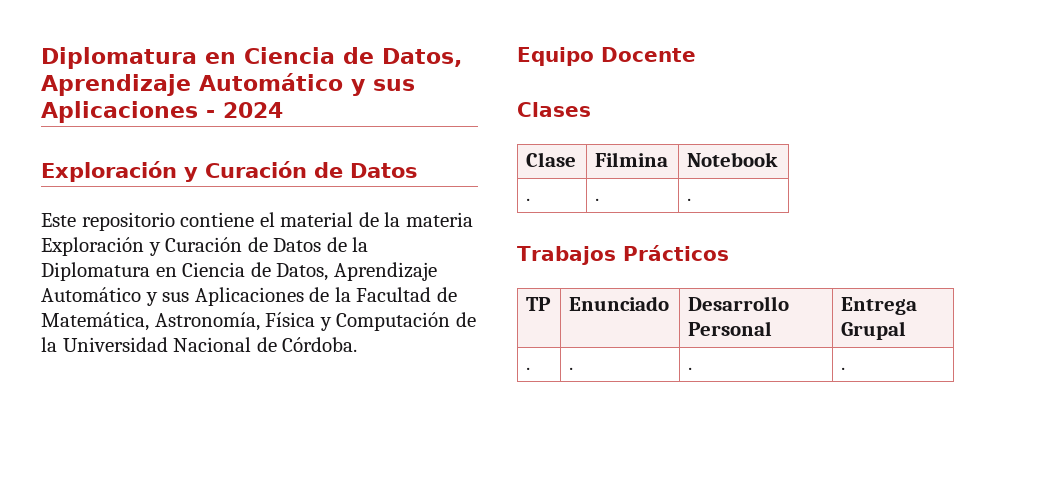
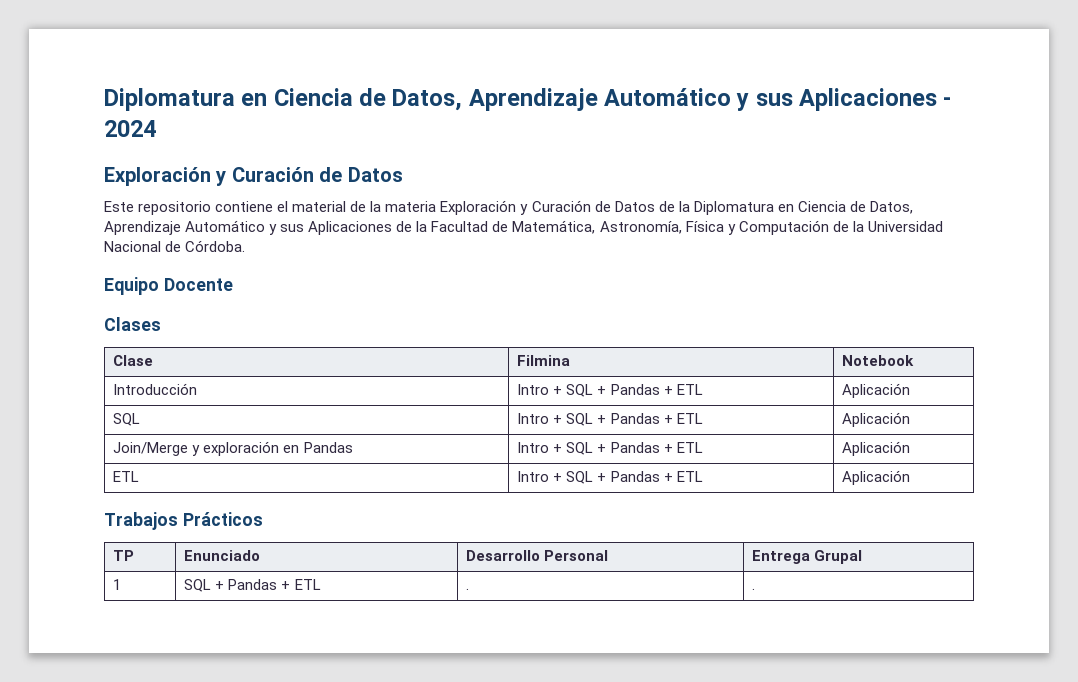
  Clase | Filmina | Notebook
- . | . | .
+ Introducción | Intro + SQL + Pandas + ETL | Aplicación
+ SQL | Intro + SQL + Pandas + ETL | Aplicación
+ Join/Merge y exploración en Pandas | Intro + SQL + Pandas + ETL | Aplicación
+ ETL | Intro + SQL + Pandas + ETL | Aplicación
- . | . | . | .
+ 1 | SQL + Pandas + ETL | . | .

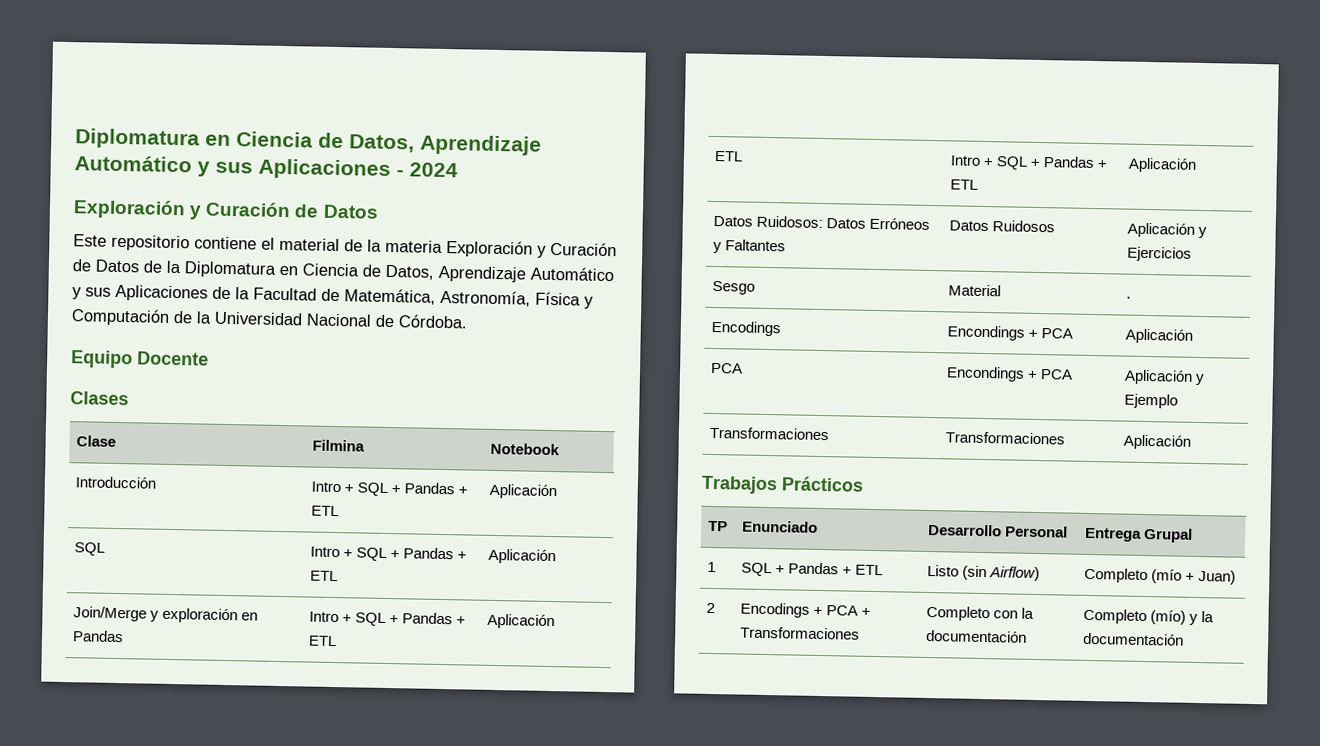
+ Datos Ruidosos: Datos Erróneos y Faltantes | Datos Ruidosos | Aplicación y Ejercicios
+ Sesgo | Material | .
+ Encodings | Encondings + PCA | Aplicación
+ PCA | Encondings + PCA | Aplicación y Ejemplo
+ Transformaciones | Transformaciones | Aplicación
- 1 | SQL + Pandas + ETL | . | .
+ 1 | SQL + Pandas + ETL | Listo (sin Airflow) | Completo (mío + Juan)
+ 2 | Encodings + PCA + Transformaciones | Completo con la documentación | Completo (mío) y la documentación

